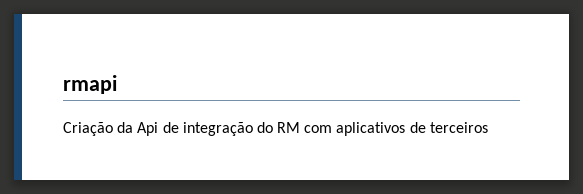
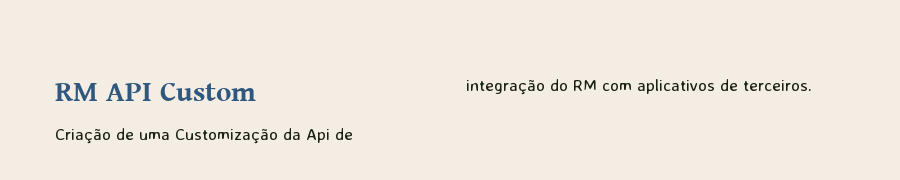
- rmapi
- Criação da Api de integração do RM com aplicativos de terceiros
+ RM API Custom
+ Criação de uma Customização da Api de integração do RM com aplicativos de terceiros.

